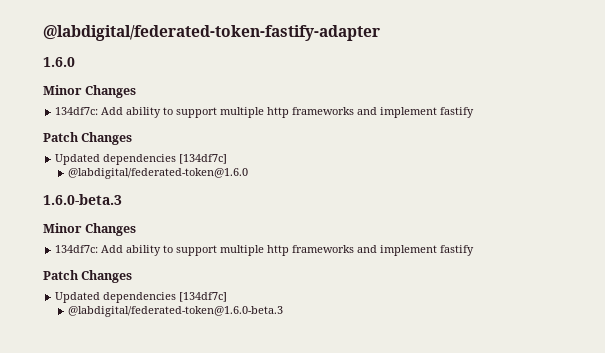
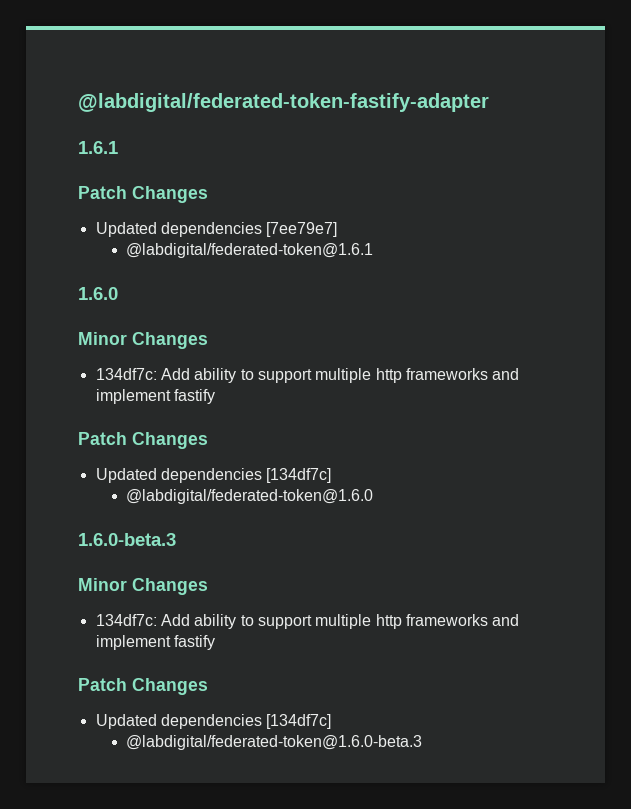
+ 1.6.1
+ Patch Changes
+ Updated dependencies [7ee79e7]
+ @labdigital/federated-token@1.6.1

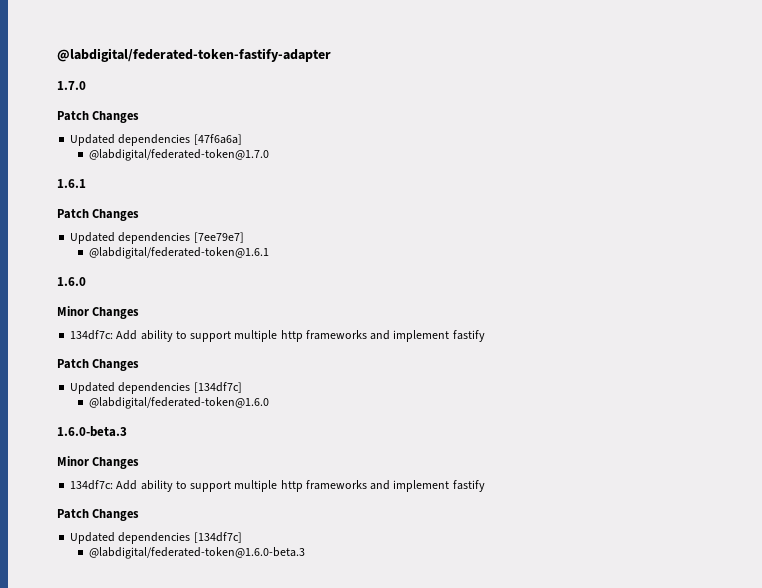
+ 1.7.0
+ Patch Changes
+ Updated dependencies [47f6a6a]
+ @labdigital/federated-token@1.7.0

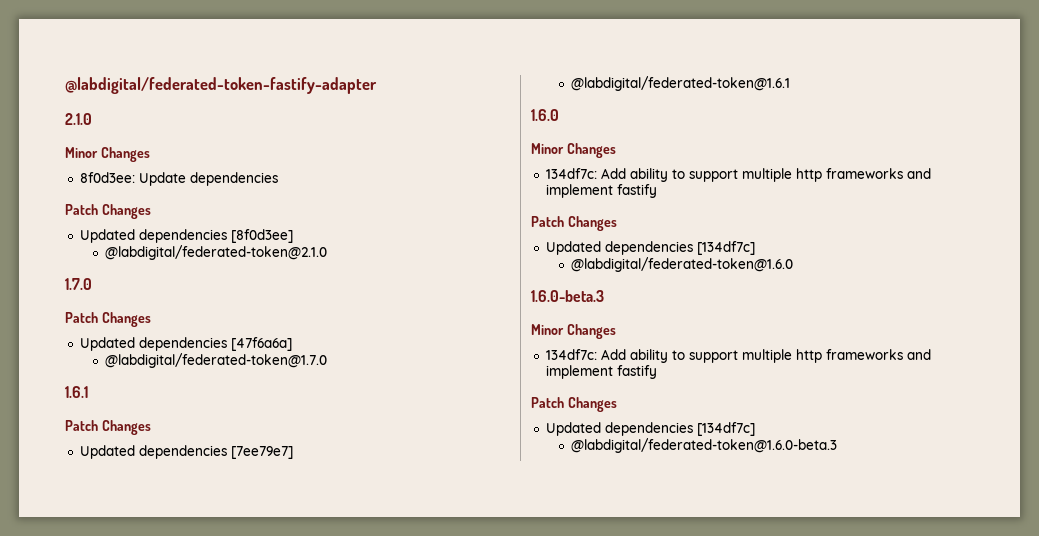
+ 2.1.0
+ Minor Changes
+ 8f0d3ee: Update dependencies
+ Patch Changes
+ Updated dependencies [8f0d3ee]
+ @labdigital/federated-token@2.1.0

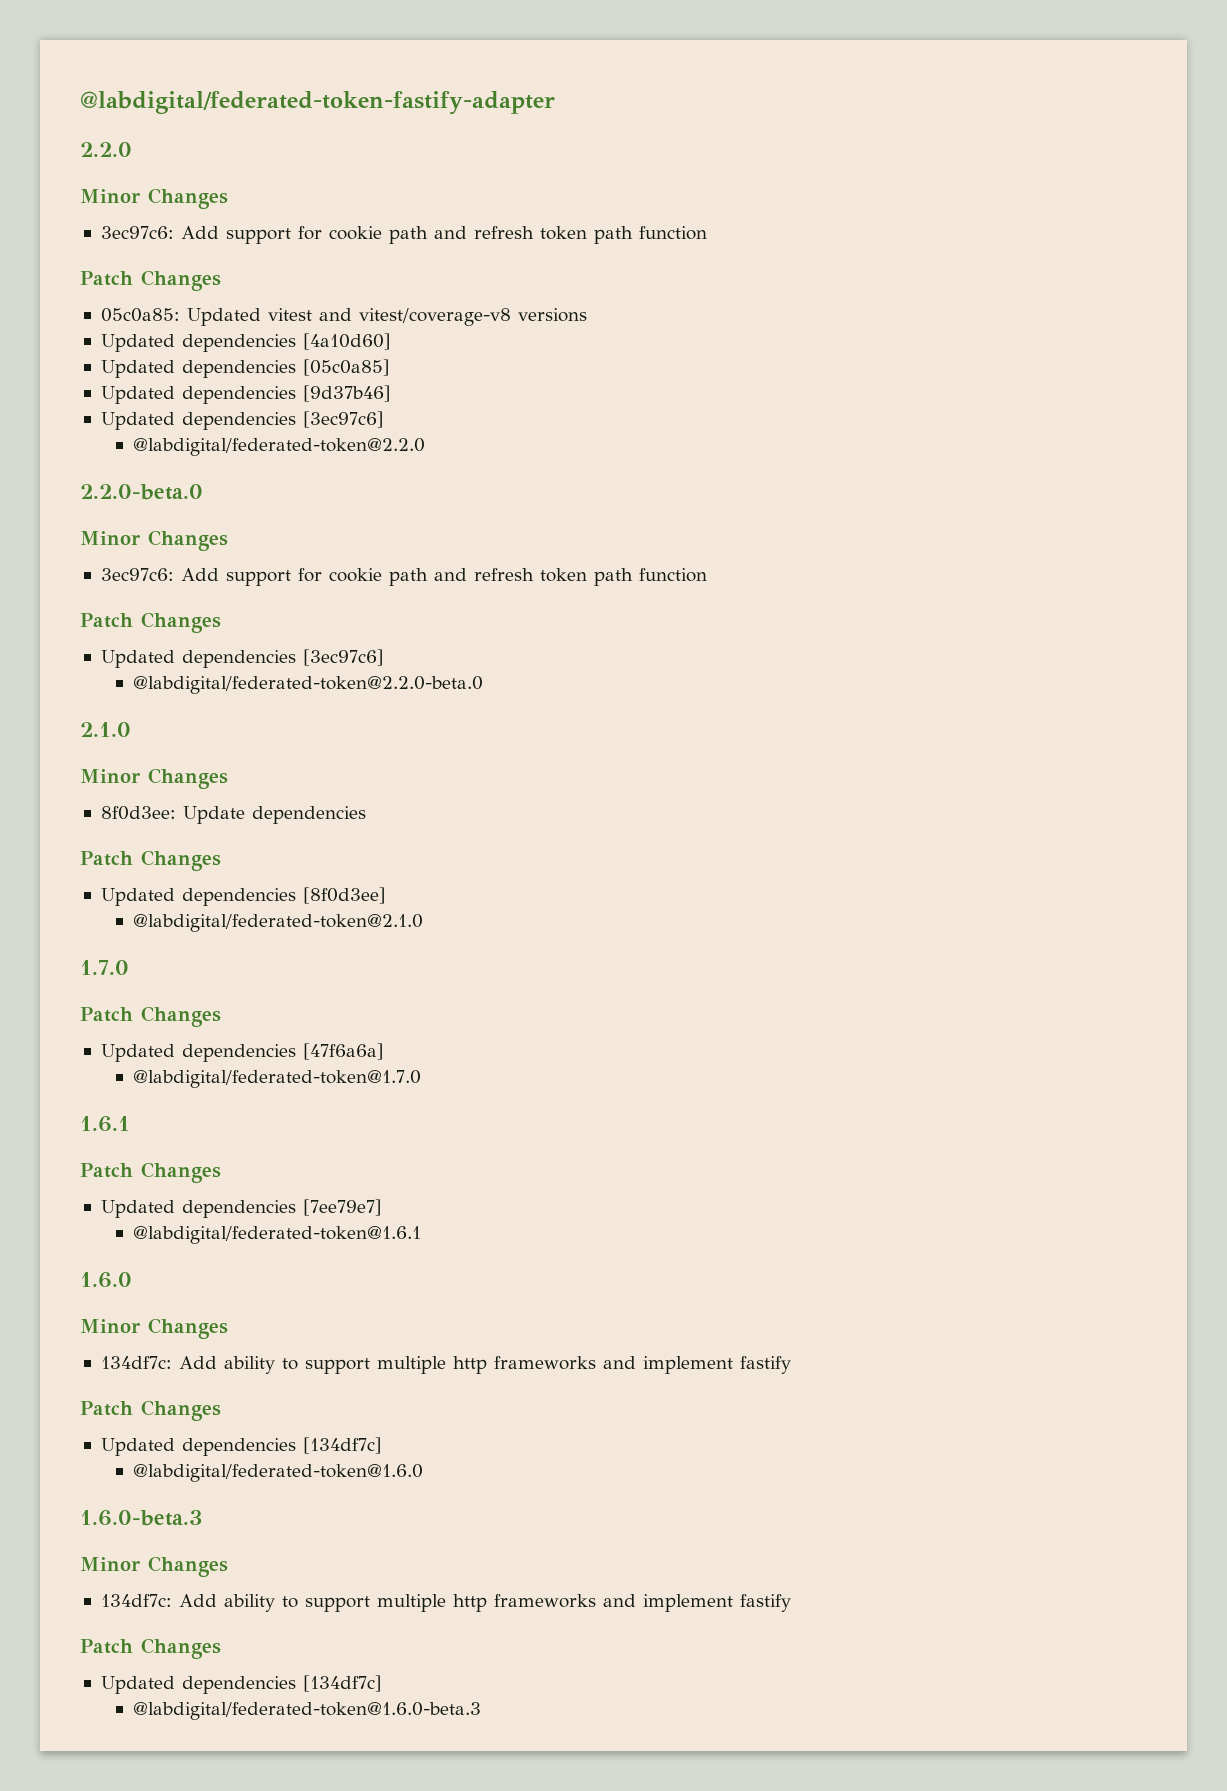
+ 2.2.0
+ Minor Changes
+ 3ec97c6: Add support for cookie path and refresh token path function
+ Patch Changes
+ 05c0a85: Updated vitest and vitest/coverage-v8 versions
+ Updated dependencies [4a10d60]
+ Updated dependencies [05c0a85]
+ Updated dependencies [9d37b46]
+ Updated dependencies [3ec97c6]
+ @labdigital/federated-token@2.2.0
+ 2.2.0-beta.0
+ Minor Changes
+ 3ec97c6: Add support for cookie path and refresh token path function
+ Patch Changes
+ Updated dependencies [3ec97c6]
+ @labdigital/federated-token@2.2.0-beta.0

